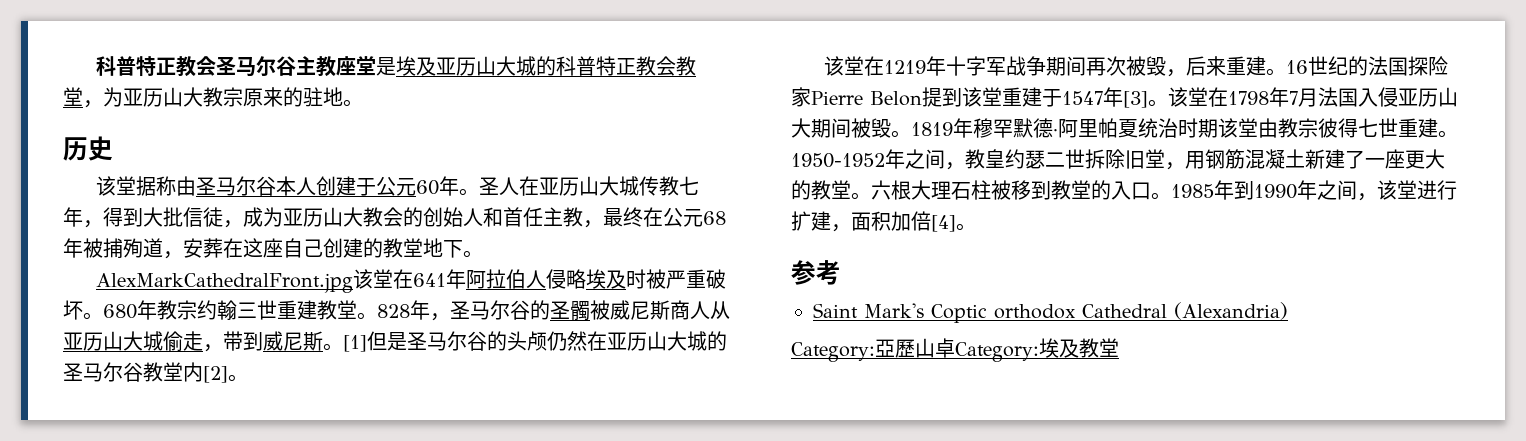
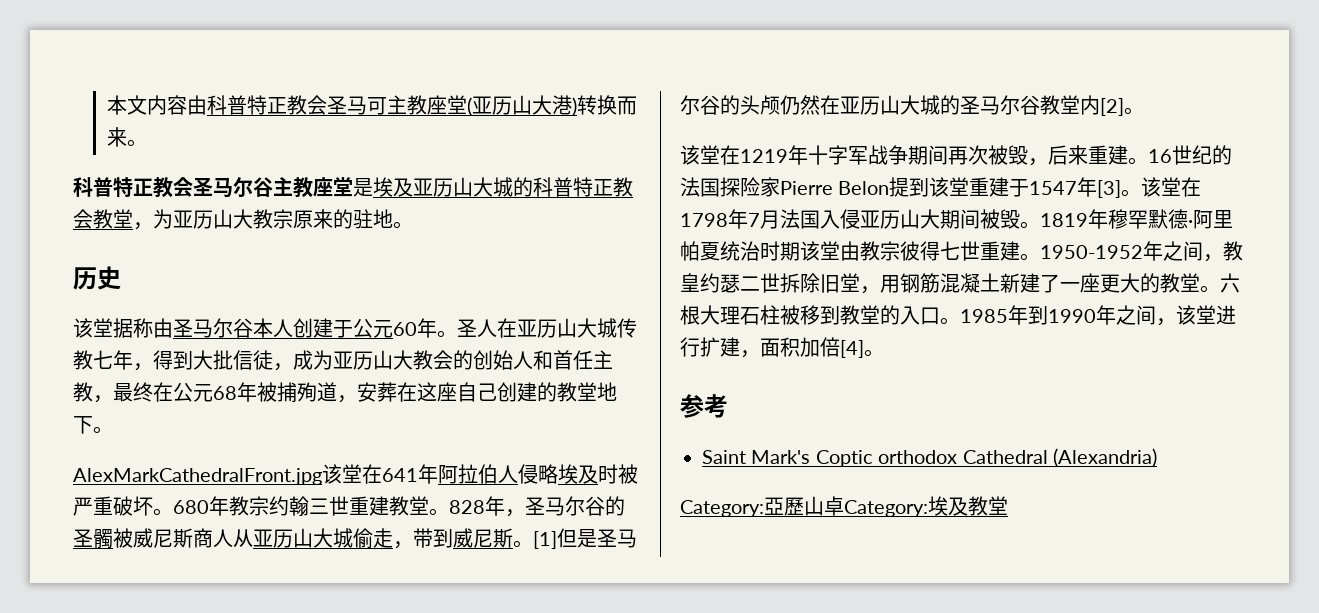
+ 本文内容由科普特正教会圣马可主教座堂(亚历山大港)转换而来。

